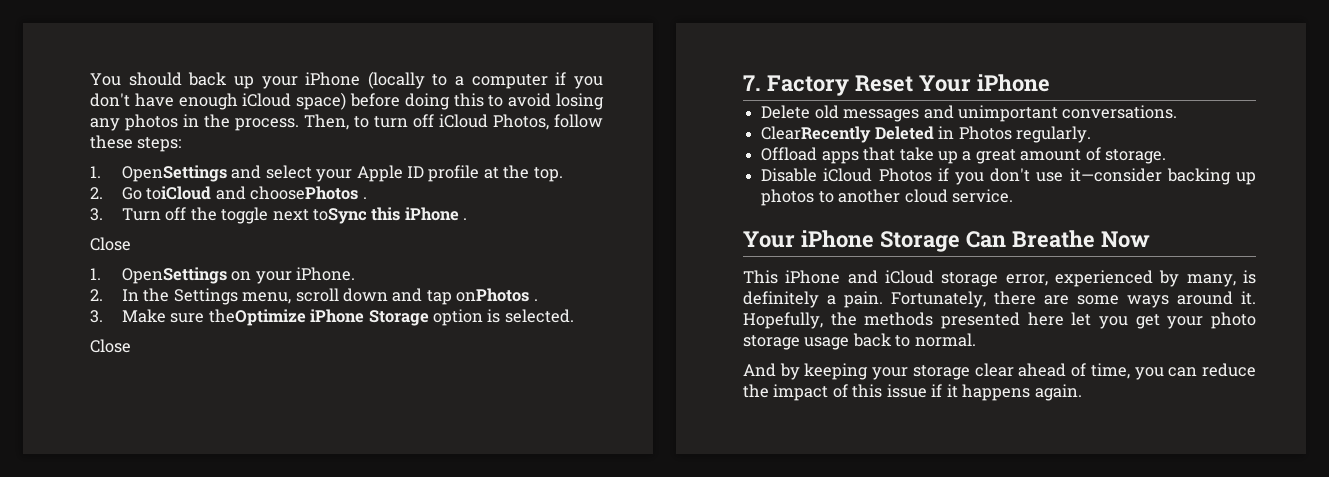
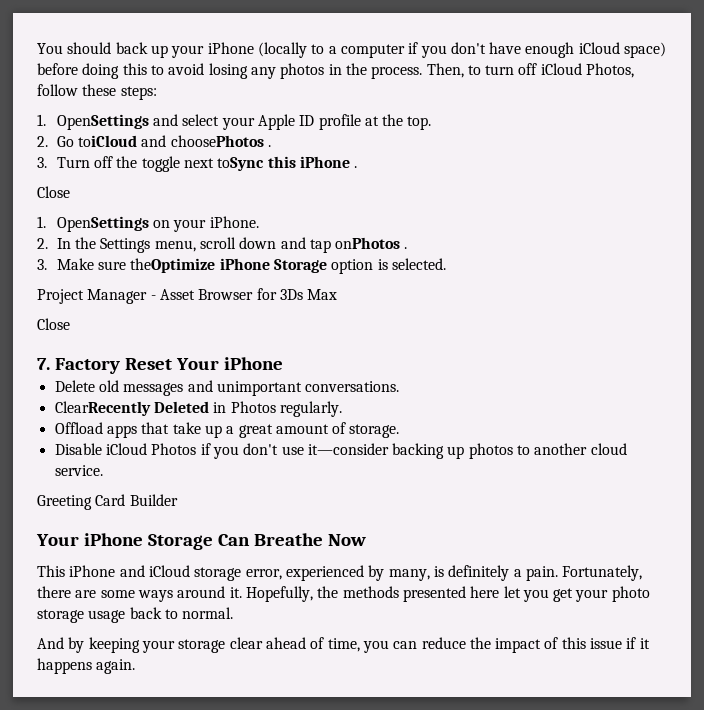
+ Project Manager - Asset Browser for 3Ds Max
+ Greeting Card Builder

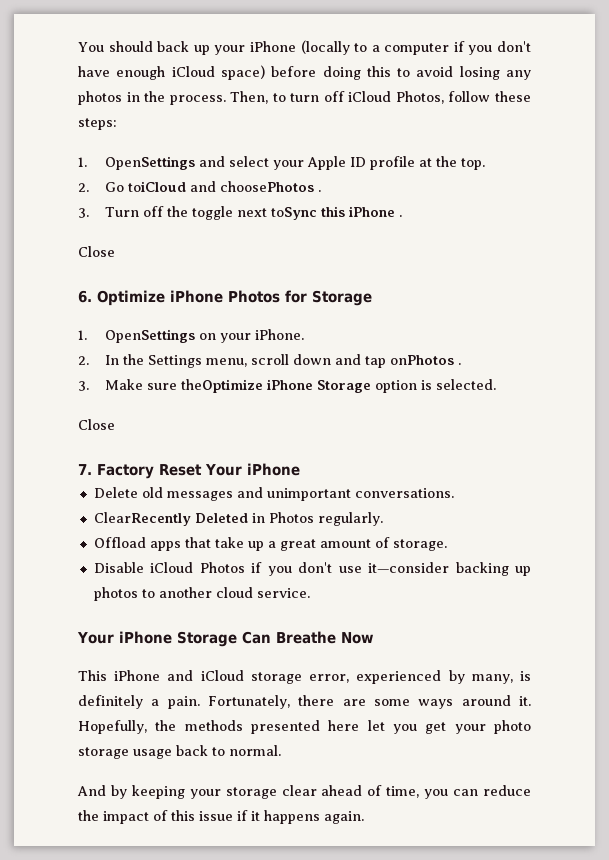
+ 6. Optimize iPhone Photos for Storage
- Project Manager - Asset Browser for 3Ds Max
- Greeting Card Builder

